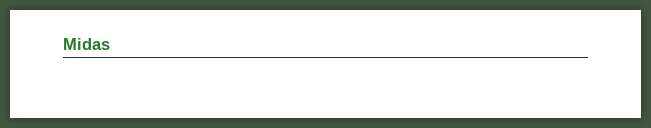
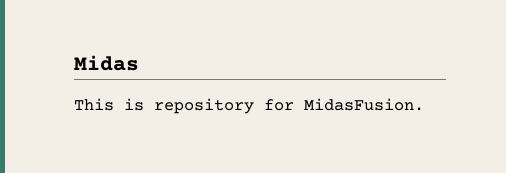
+ This is repository for MidasFusion.

